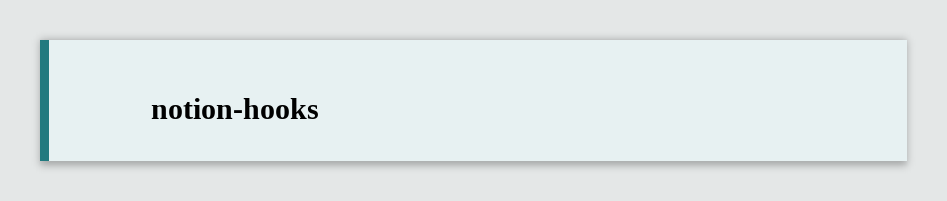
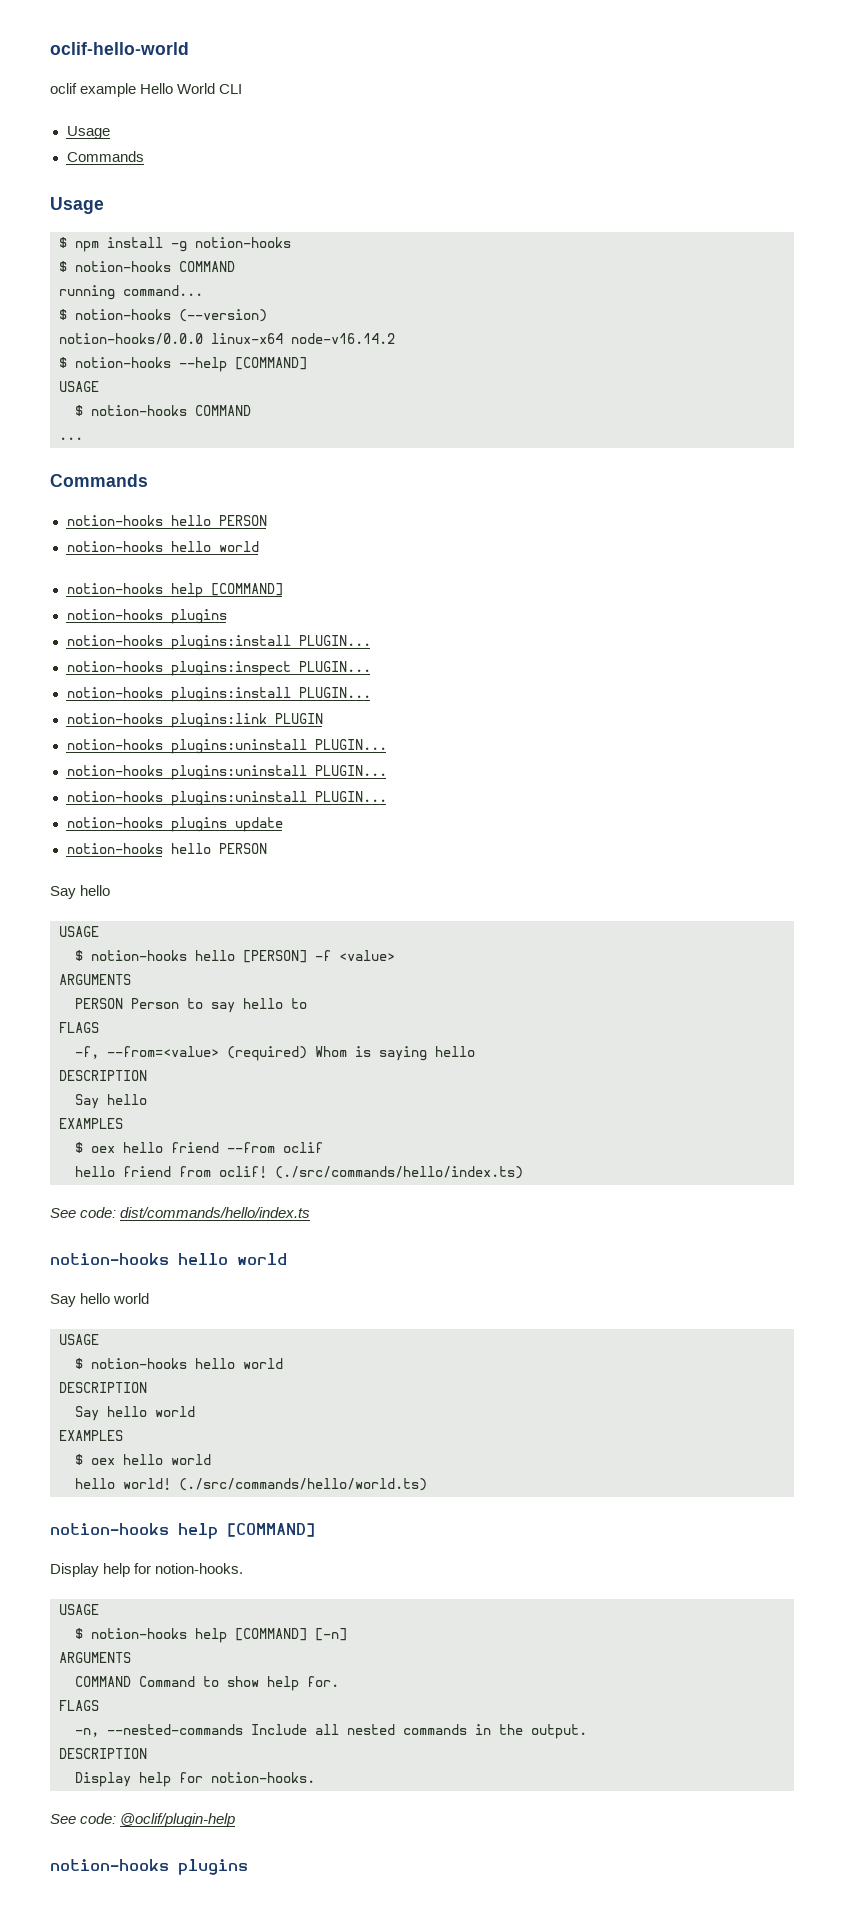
- notion-hooks
+ oclif-hello-world
+ oclif example Hello World CLI
+ Usage
+ Commands
+ Usage
+ $ npm install -g notion-hooks
+ $ notion-hooks COMMAND
+ running command...
+ $ notion-hooks (--version)
+ notion-hooks/0.0.0 linux-x64 node-v16.14.2
+ $ notion-hooks --help [COMMAND]
+ USAGE
+ $ notion-hooks COMMAND
+ ...
+ Commands
+ notion-hooks hello PERSON
+ notion-hooks hello world
+ notion-hooks help [COMMAND]
+ notion-hooks plugins
+ notion-hooks plugins:install PLUGIN...
+ notion-hooks plugins:inspect PLUGIN...
+ notion-hooks plugins:install PLUGIN...
+ notion-hooks plugins:link PLUGIN
+ notion-hooks plugins:uninstall PLUGIN...
+ notion-hooks plugins:uninstall PLUGIN...
+ notion-hooks plugins:uninstall PLUGIN...
+ notion-hooks plugins update
+ notion-hooks hello PERSON
+ Say hello
+ USAGE
+ $ notion-hooks hello [PERSON] -f <value>
+ ARGUMENTS
+ PERSON Person to say hello to
+ FLAGS
+ -f, --from=<value> (required) Whom is saying hello
+ DESCRIPTION
+ Say hello
+ EXAMPLES
+ $ oex hello friend --from oclif
+ hello friend from oclif! (./src/commands/hello/index.ts)
+ See code: dist/commands/hello/index.ts
+ notion-hooks hello world
+ Say hello world
+ USAGE
+ $ notion-hooks hello world
+ DESCRIPTION
+ Say hello world
+ EXAMPLES
+ $ oex hello world
+ hello world! (./src/commands/hello/world.ts)
+ notion-hooks help [COMMAND]
+ Display help for notion-hooks.
+ USAGE
+ $ notion-hooks help [COMMAND] [-n]
+ ARGUMENTS
+ COMMAND Command to show help for.
+ FLAGS
+ -n, --nested-commands Include all nested commands in the output.
+ DESCRIPTION
+ Display help for notion-hooks.
+ See code: @oclif/plugin-help
+ notion-hooks plugins

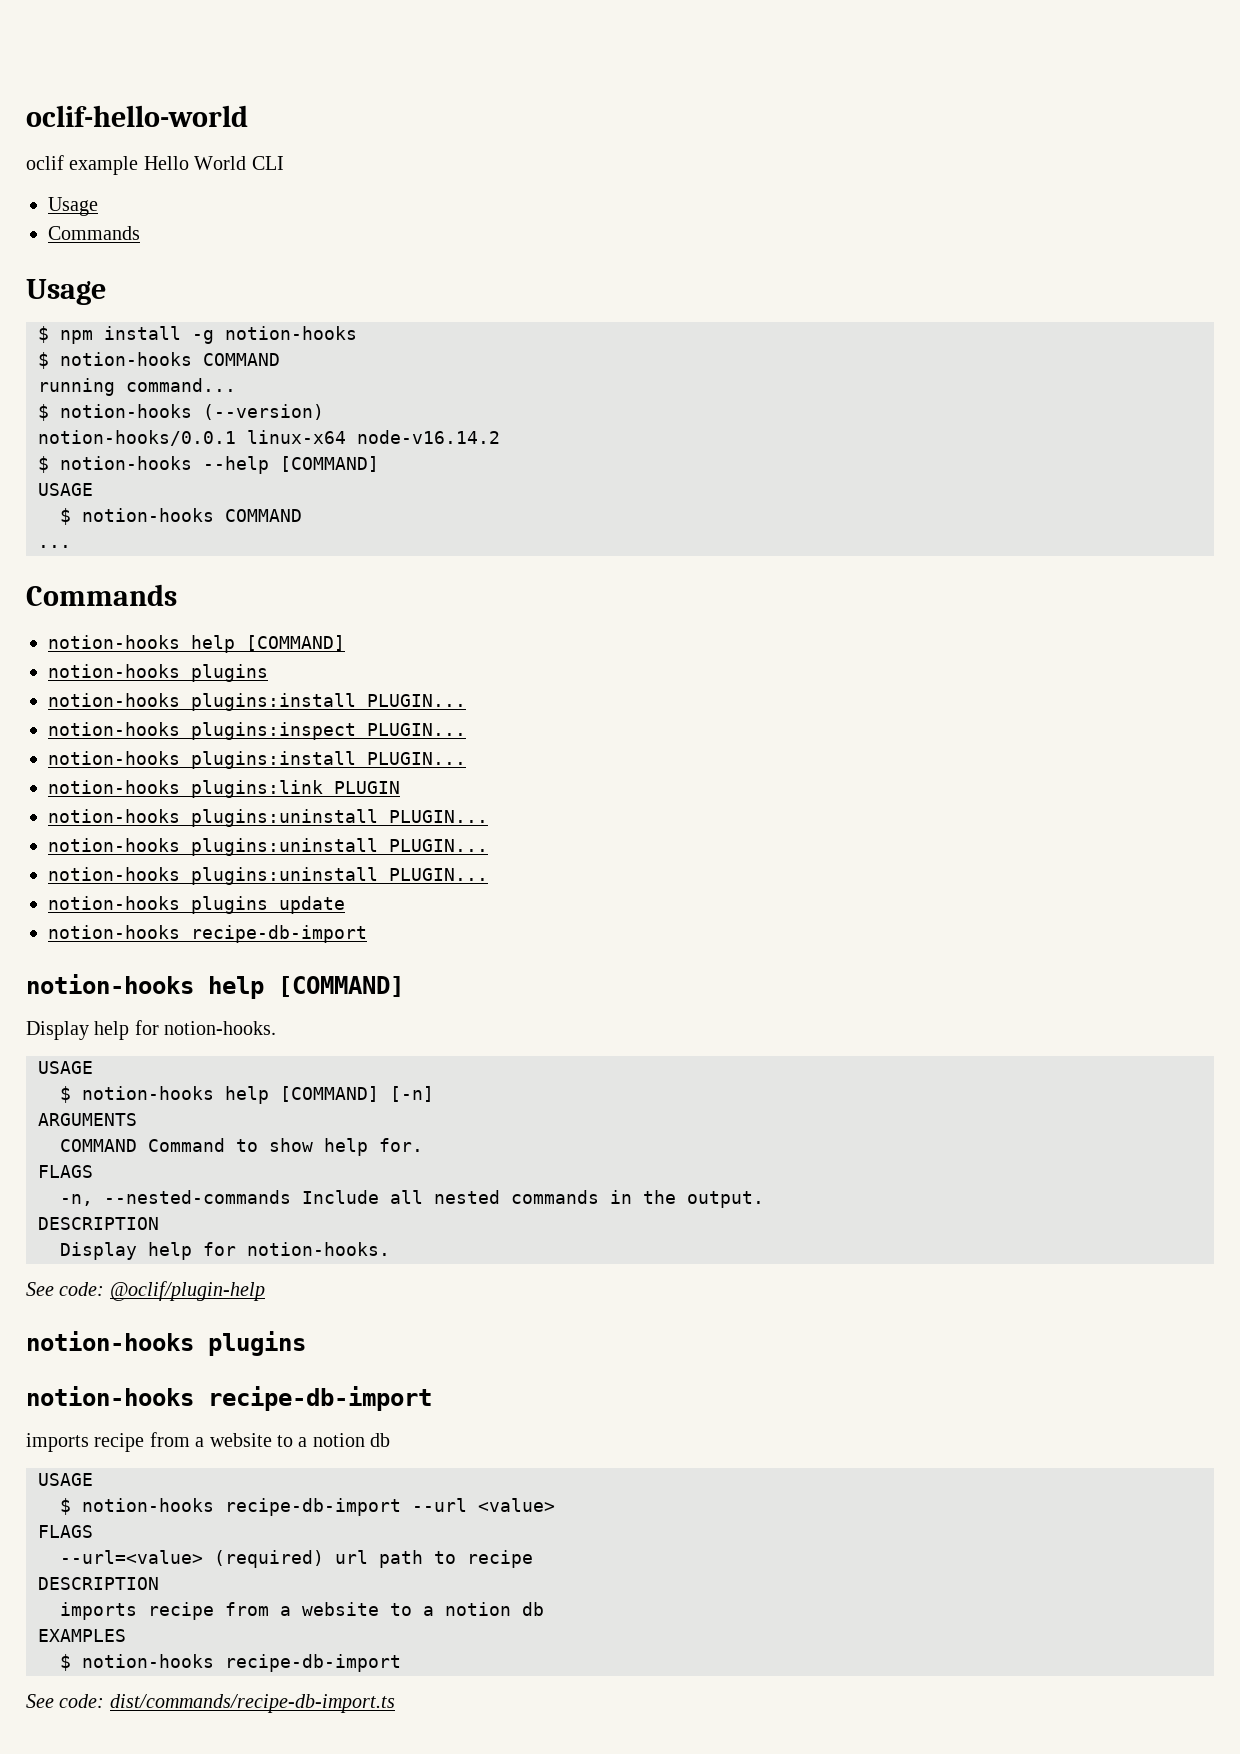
- notion-hooks/0.0.0 linux-x64 node-v16.14.2
+ notion-hooks/0.0.1 linux-x64 node-v16.14.2
  ...
  Commands
- notion-hooks hello PERSON
- notion-hooks hello world
  notion-hooks plugins update
- notion-hooks hello PERSON
- Say hello
- USAGE
- $ notion-hooks hello [PERSON] -f <value>
- ARGUMENTS
- PERSON Person to say hello to
- FLAGS
- -f, --from=<value> (required) Whom is saying hello
- DESCRIPTION
- Say hello
- EXAMPLES
- $ oex hello friend --from oclif
- hello friend from oclif! (./src/commands/hello/index.ts)
- See code: dist/commands/hello/index.ts
- notion-hooks hello world
- Say hello world
- USAGE
- $ notion-hooks hello world
- DESCRIPTION
- Say hello world
- EXAMPLES
- $ oex hello world
- hello world! (./src/commands/hello/world.ts)
+ notion-hooks recipe-db-import
  See code: @oclif/plugin-help
  notion-hooks plugins
+ notion-hooks recipe-db-import
+ imports recipe from a website to a notion db
+ USAGE
+ $ notion-hooks recipe-db-import --url <value>
+ FLAGS
+ --url=<value> (required) url path to recipe
+ DESCRIPTION
+ imports recipe from a website to a notion db
+ EXAMPLES
+ $ notion-hooks recipe-db-import
+ See code: dist/commands/recipe-db-import.ts

